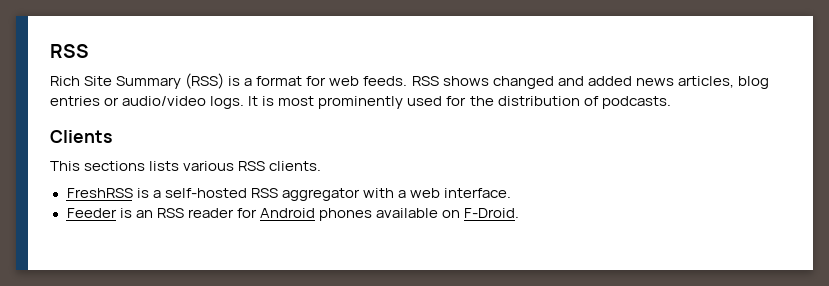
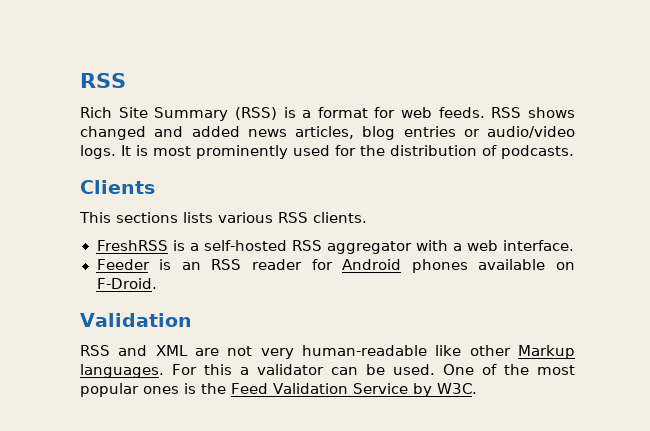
  Feeder is an RSS reader for Android phones available on F-Droid.
+ Validation
+ RSS and XML are not very human-readable like other Markup languages. For this a validator can be used. One of the most popular ones is the Feed Validation Service by W3C.

